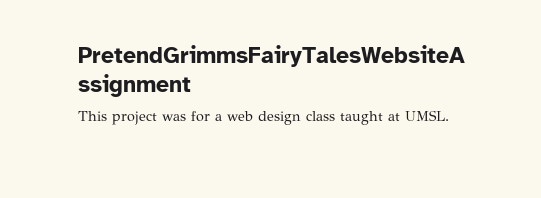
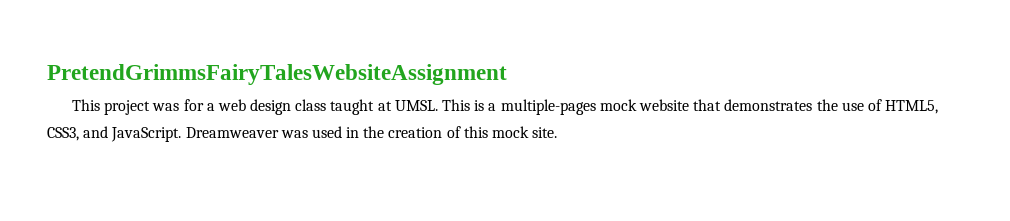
+ This is a multiple-pages mock website that demonstrates the use of HTML5, CSS3, and JavaScript. Dreamweaver was used in the creation of this mock site.

